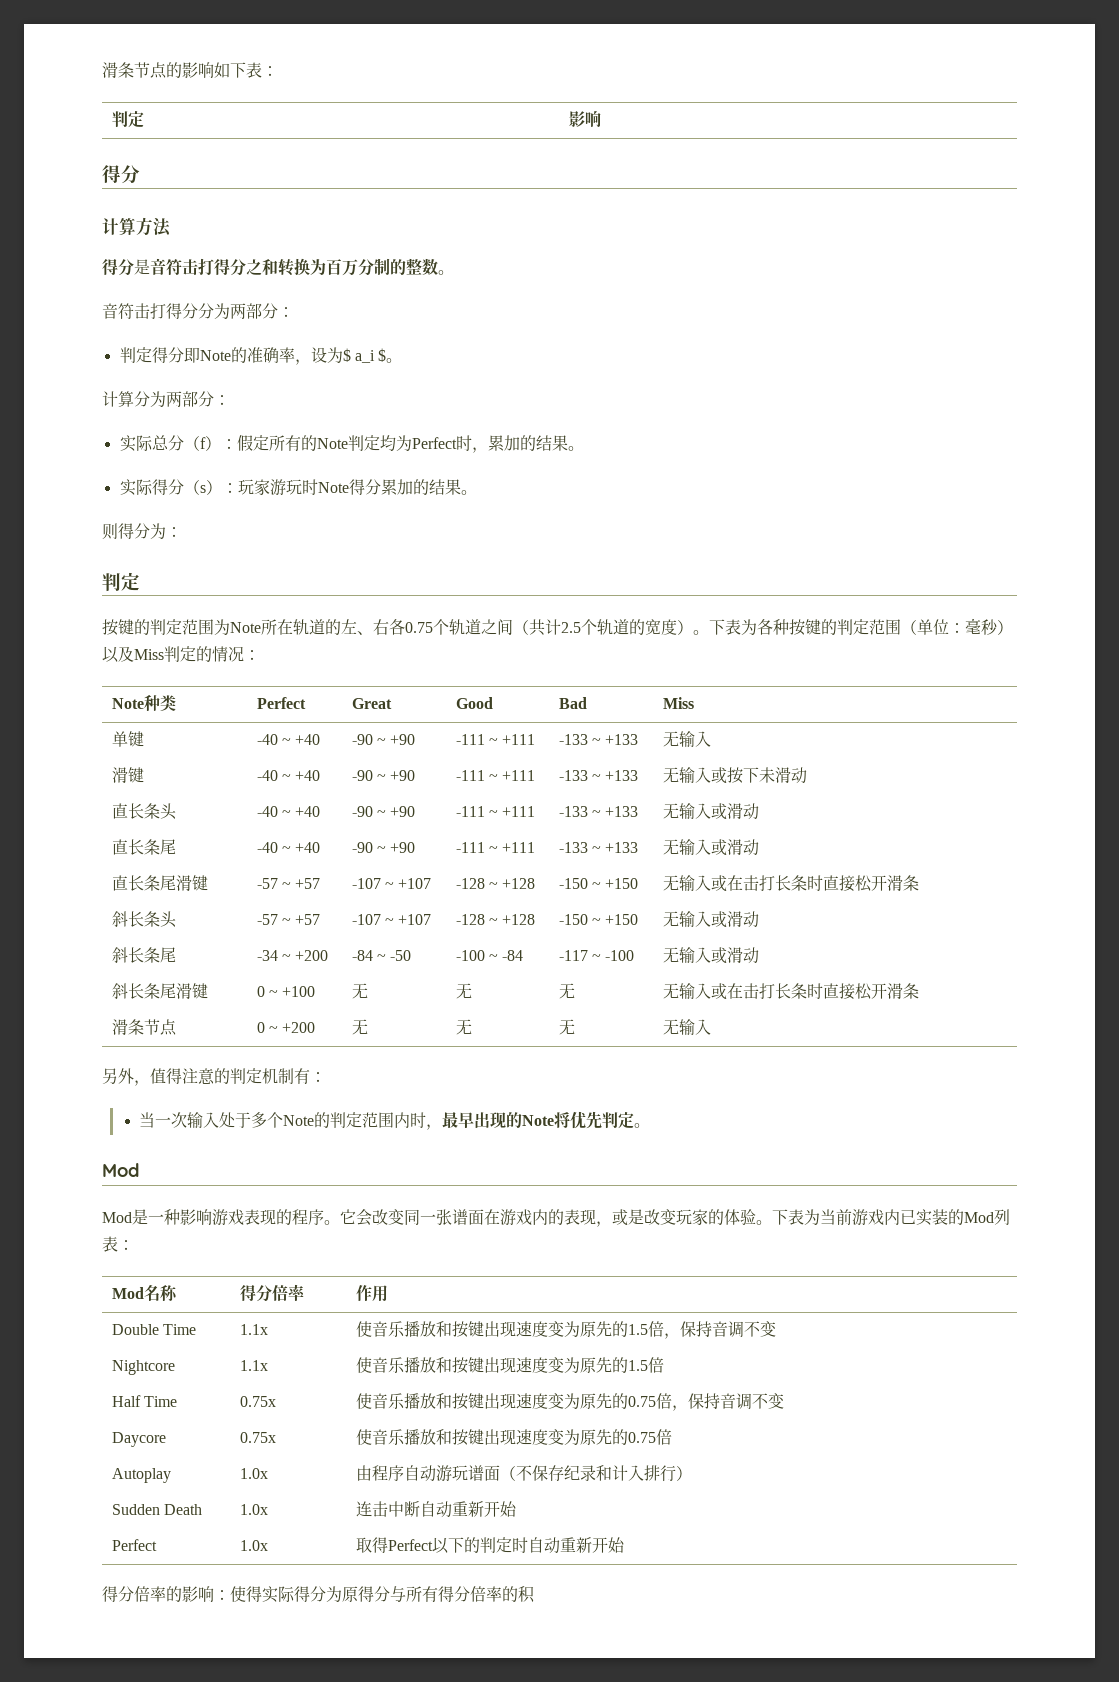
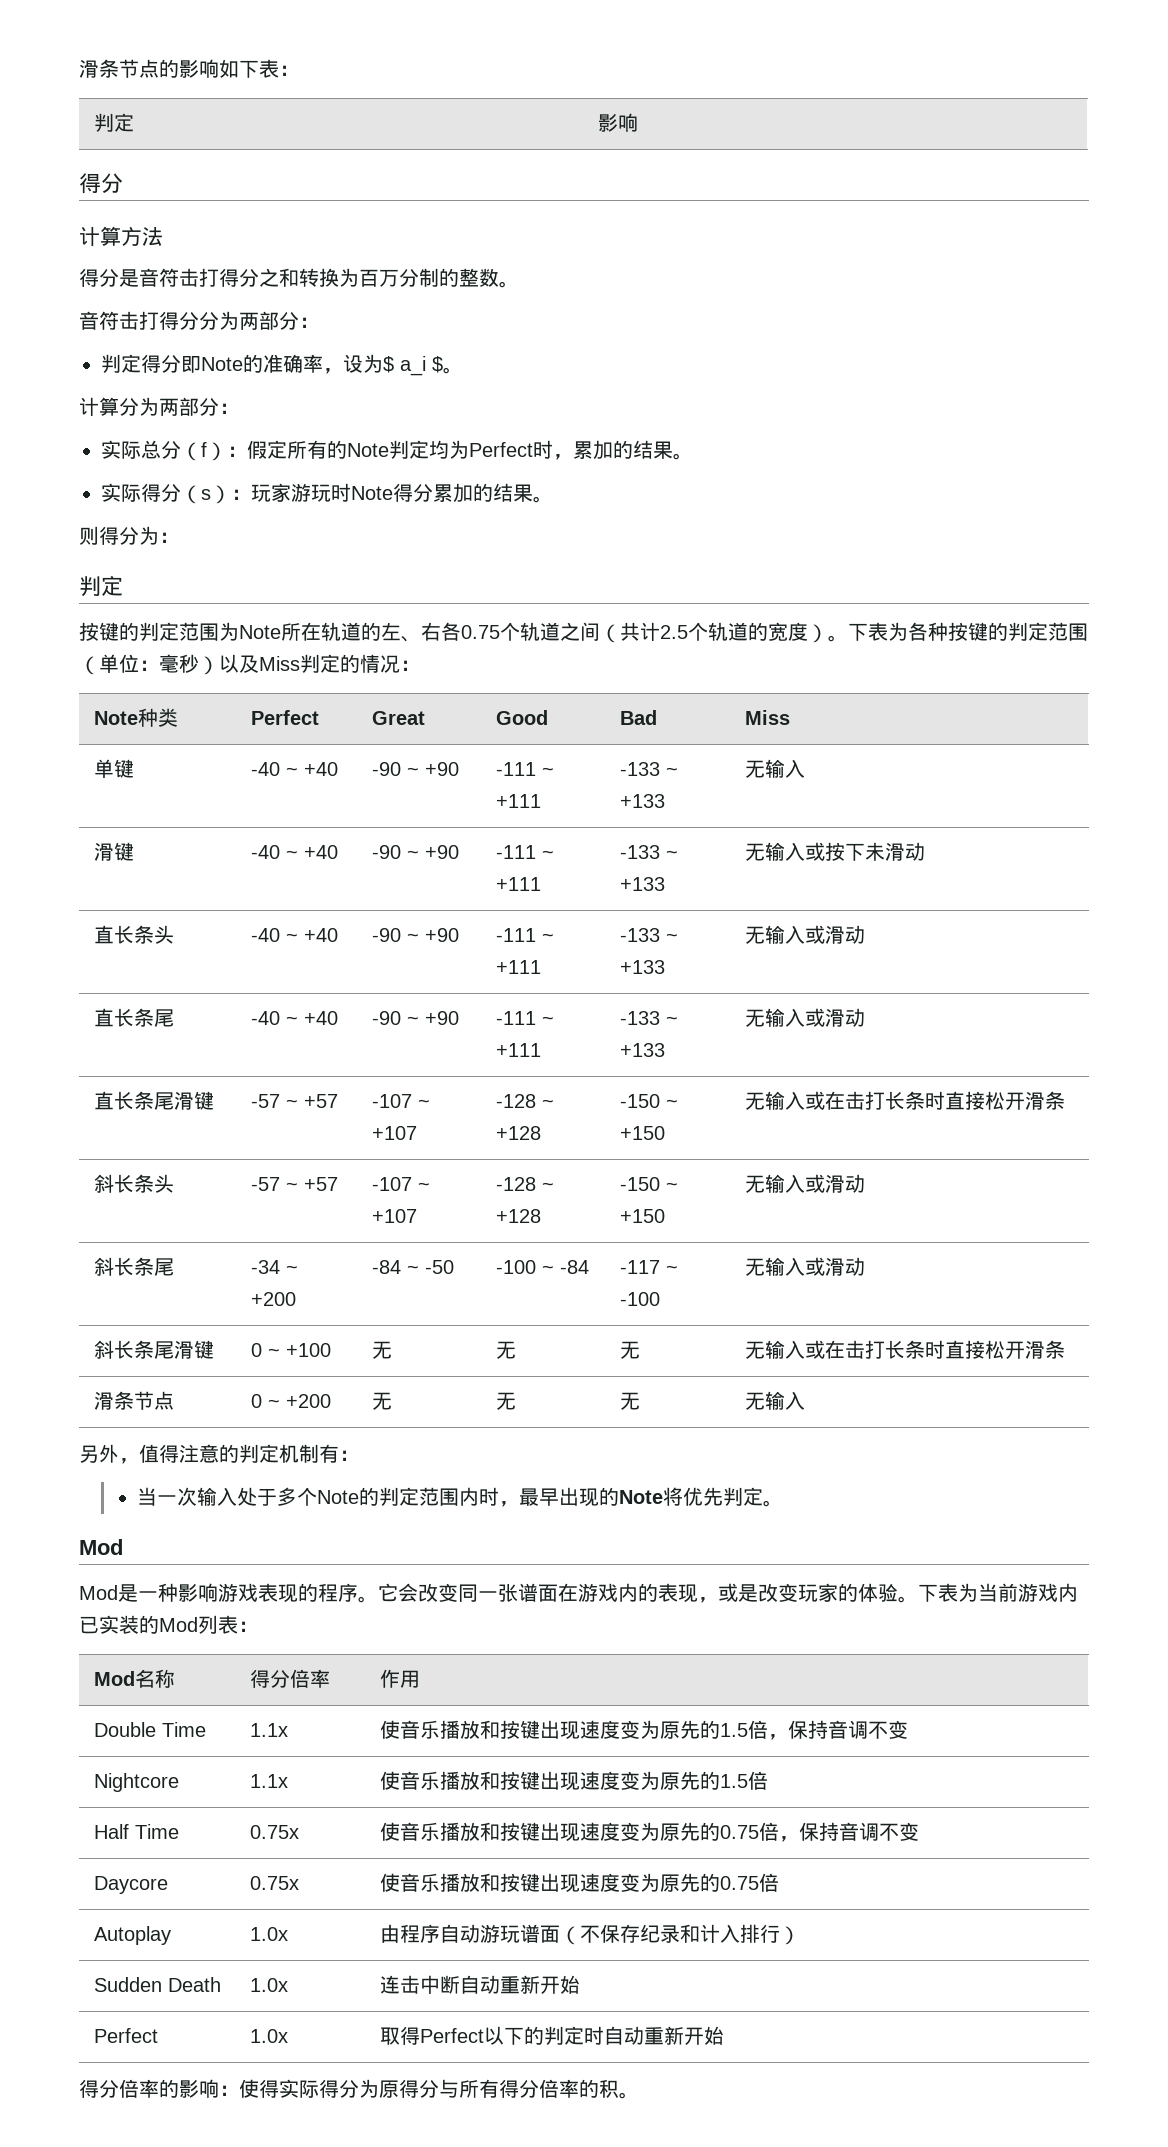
- 得分倍率的影响：使得实际得分为原得分与所有得分倍率的积
+ 得分倍率的影响：使得实际得分为原得分与所有得分倍率的积。

